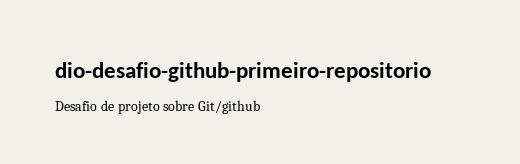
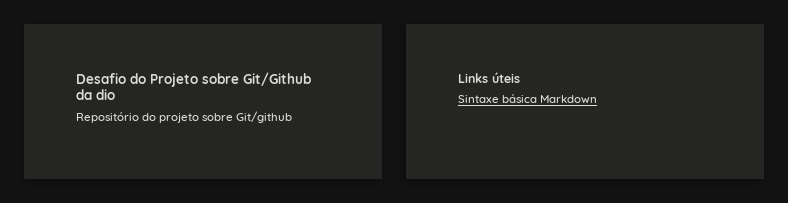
- dio-desafio-github-primeiro-repositorio
- Desafio de projeto sobre Git/github
+ Desafio do Projeto sobre Git/Github da dio
+ Repositório do projeto sobre Git/github
+ Links úteis
+ Sintaxe básica Markdown

